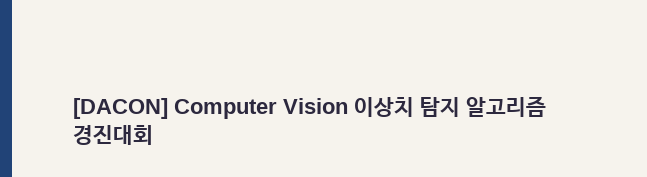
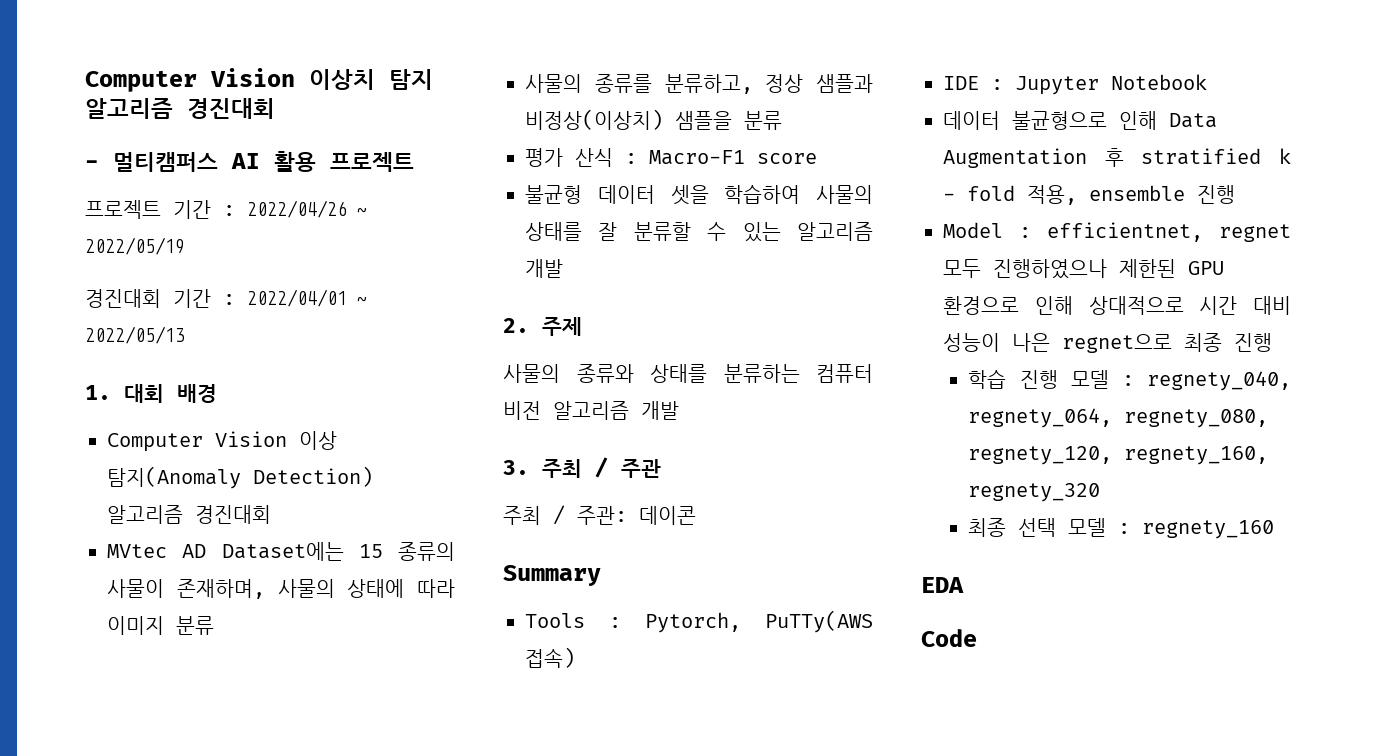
- [DACON] Computer Vision 이상치 탐지 알고리즘 경진대회
+ Computer Vision 이상치 탐지 알고리즘 경진대회
+ - 멀티캠퍼스 AI 활용 프로젝트
+ 프로젝트 기간 : 2022/04/26 ~ 2022/05/19
+ 경진대회 기간 : 2022/04/01 ~ 2022/05/13
+ 1. 대회 배경
+ Computer Vision 이상 탐지(Anomaly Detection) 알고리즘 경진대회
+ MVtec AD Dataset에는 15 종류의 사물이 존재하며, 사물의 상태에 따라 이미지 분류
+ 사물의 종류를 분류하고, 정상 샘플과 비정상(이상치) 샘플을 분류
+ 평가 산식 : Macro-F1 score
+ 불균형 데이터 셋을 학습하여 사물의 상태를 잘 분류할 수 있는 알고리즘 개발
+ 2. 주제
+ 사물의 종류와 상태를 분류하는 컴퓨터 비전 알고리즘 개발
+ 3. 주최 / 주관
+ 주최 / 주관: 데이콘
+ Summary
+ Tools : Pytorch, PuTTy(AWS 접속)
+ IDE : Jupyter Notebook
+ 데이터 불균형으로 인해 Data Augmentation 후 stratified k - fold 적용, ensemble 진행
+ Model : efficientnet, regnet 모두 진행하였으나 제한된 GPU 환경으로 인해 상대적으로 시간 대비 성능이 나은 regnet으로 최종 진행
+ 학습 진행 모델 : regnety_040, regnety_064, regnety_080, regnety_120, regnety_160, regnety_320
+ 최종 선택 모델 : regnety_160
+ EDA
+ Code

